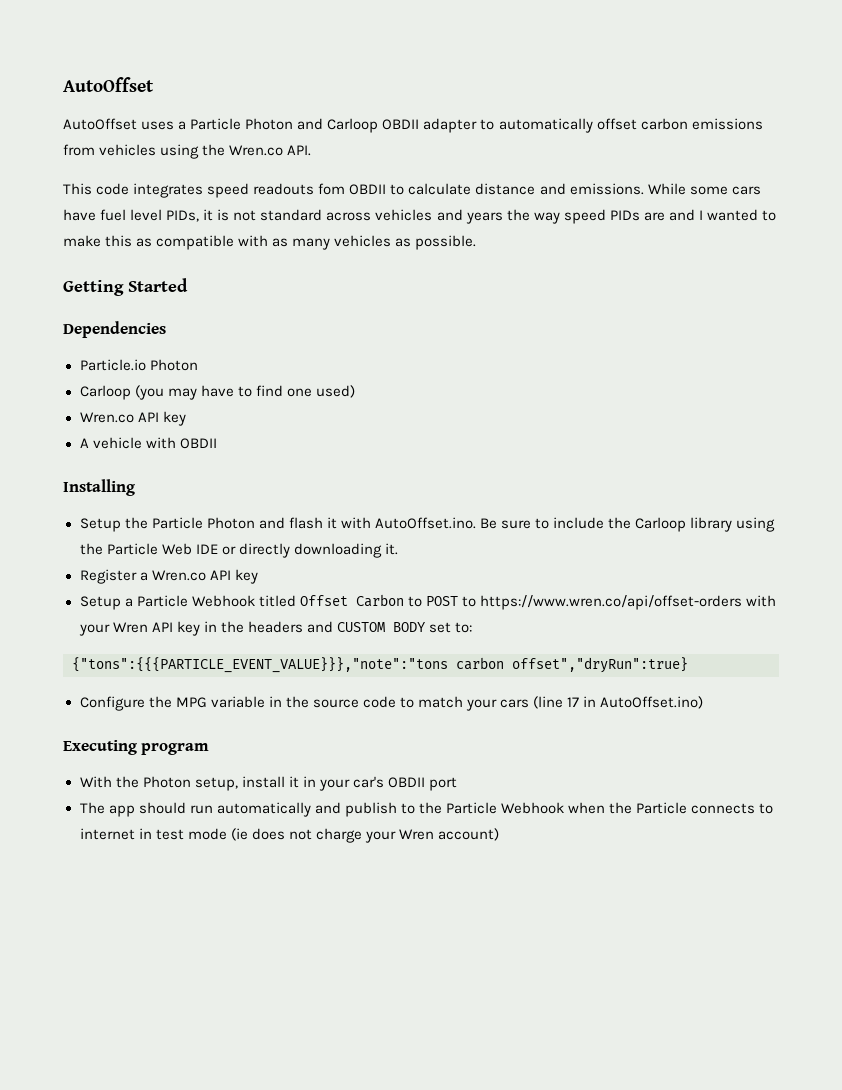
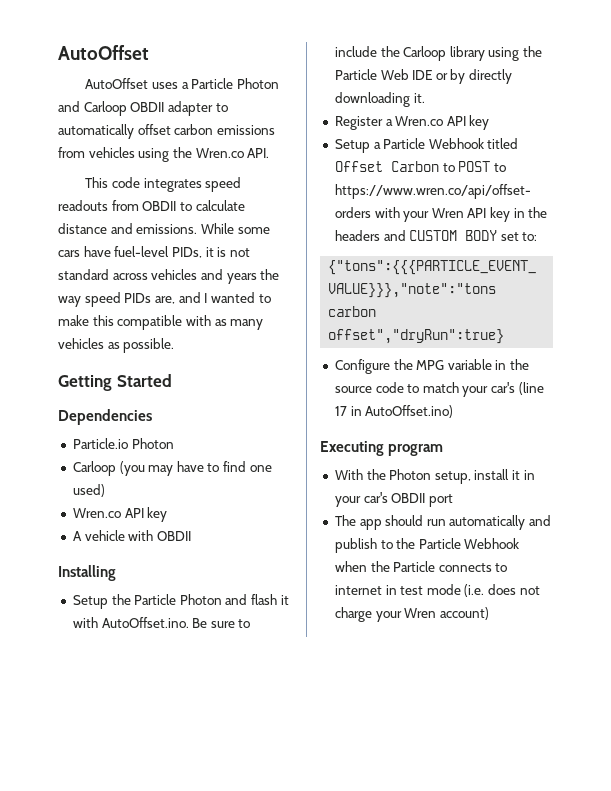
- This code integrates speed readouts fom OBDII to calculate distance and emissions.
+ This code integrates speed readouts from OBDII to calculate distance and emissions.
- While some cars have fuel level PIDs, it is not standard across vehicles and years the way speed PIDs are and I wanted to make this as compatible with as many vehicles as possible.
+ While some cars have fuel-level PIDs, it is not standard across vehicles and years the way speed PIDs are, and I wanted to make this compatible with as many vehicles as possible.
- Setup the Particle Photon and flash it with AutoOffset.ino. Be sure to include the Carloop library using the Particle Web IDE or directly downloading it.
+ Setup the Particle Photon and flash it with AutoOffset.ino. Be sure to include the Carloop library using the Particle Web IDE or by directly downloading it.
- Configure the MPG variable in the source code to match your cars (line 17 in AutoOffset.ino)
+ Configure the MPG variable in the source code to match your car's (line 17 in AutoOffset.ino)
- The app should run automatically and publish to the Particle Webhook when the Particle connects to internet in test mode (ie does not charge your Wren account)
+ The app should run automatically and publish to the Particle Webhook when the Particle connects to internet in test mode (i.e. does not charge your Wren account)

